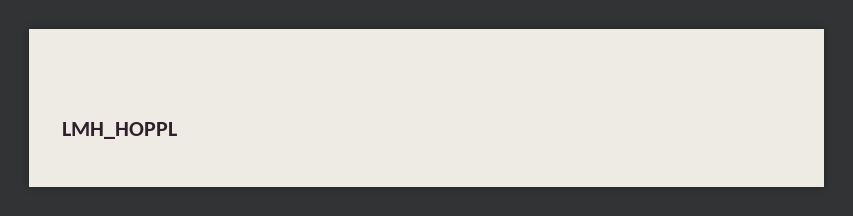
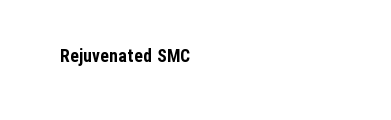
- LMH_HOPPL
+ Rejuvenated SMC

